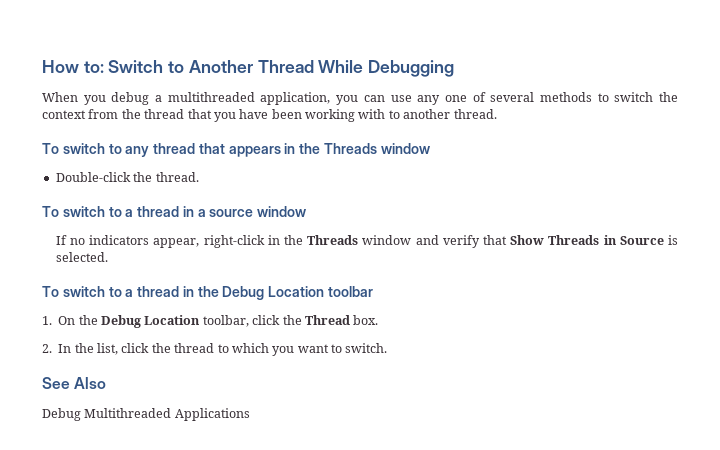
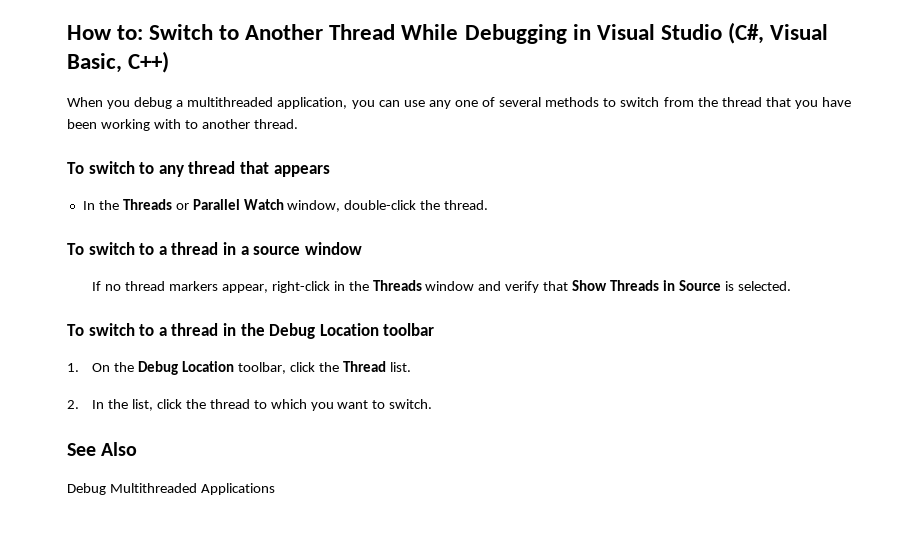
- How to: Switch to Another Thread While Debugging
+ How to: Switch to Another Thread While Debugging in Visual Studio (C#, Visual Basic, C++)
- When you debug a multithreaded application, you can use any one of several methods to switch the context from the thread that you have been working with to another thread.
+ When you debug a multithreaded application, you can use any one of several methods to switch from the thread that you have been working with to another thread.
- To switch to any thread that appears in the Threads window
- Double-click the thread.
+ To switch to any thread that appears
+ In the Threads or Parallel Watch window, double-click the thread.
- If no indicators appear, right-click in the Threads window and verify that Show Threads in Source is selected.
+ If no thread markers appear, right-click in the Threads window and verify that Show Threads in Source is selected.
- 1. On the Debug Location toolbar, click the Thread box.
+ 1. On the Debug Location toolbar, click the Thread list.

